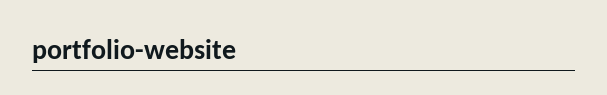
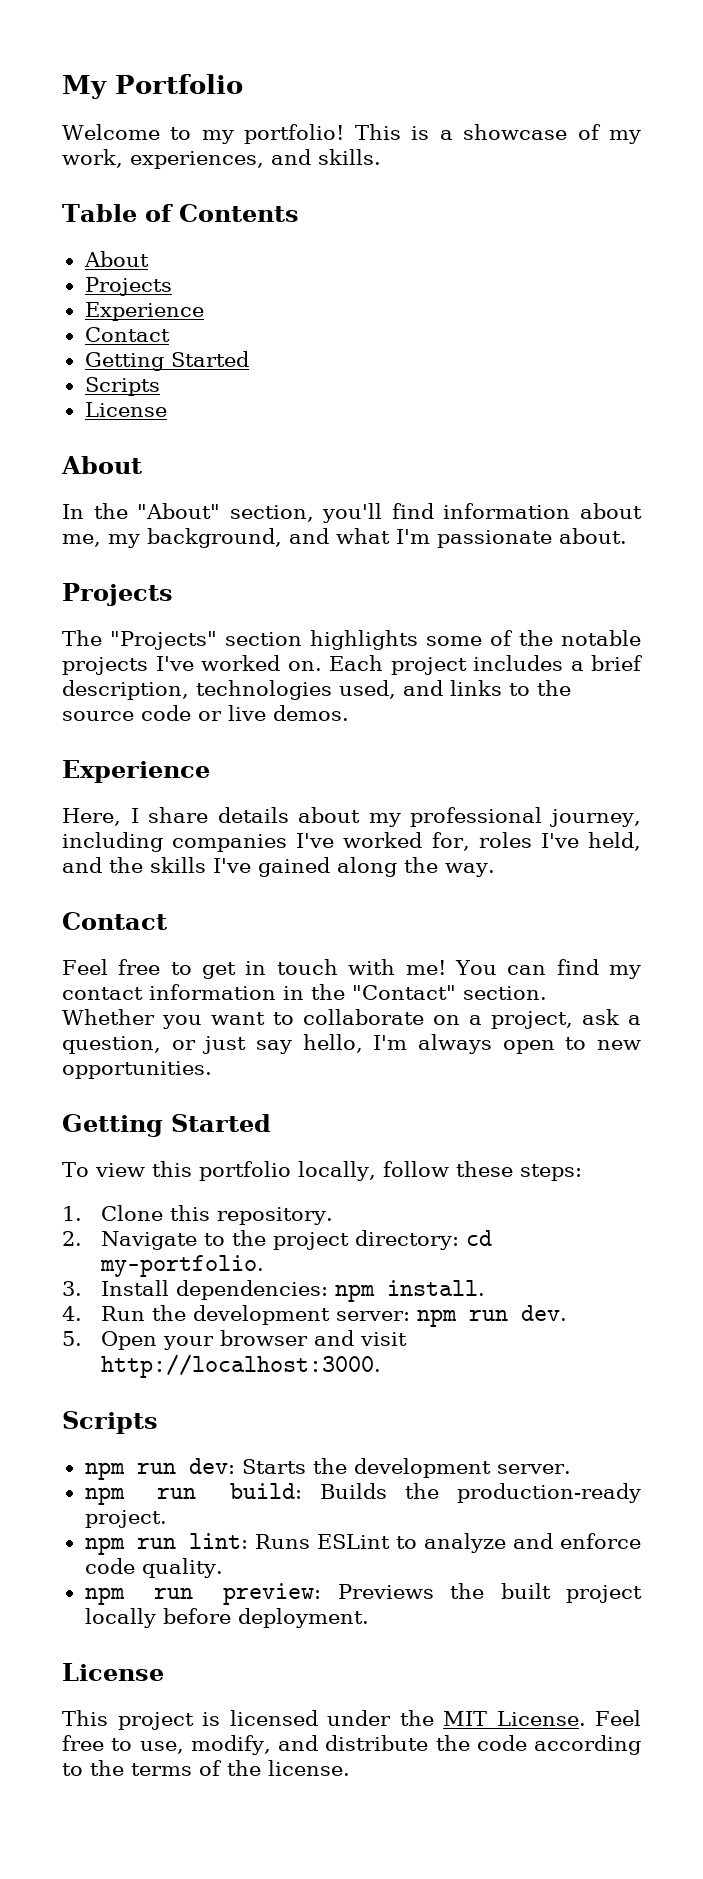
- portfolio-website
+ My Portfolio
+ Welcome to my portfolio! This is a showcase of my work, experiences, and skills.
+ Table of Contents
+ About
+ Projects
+ Experience
+ Contact
+ Getting Started
+ Scripts
+ License
+ About
+ In the "About" section, you'll find information about me, my background, and what I'm passionate about.
+ Projects
+ The "Projects" section highlights some of the notable projects I've worked on. Each project includes a brief description, technologies used, and links to the source code or live demos.
+ Experience
+ Here, I share details about my professional journey, including companies I've worked for, roles I've held, and the skills I've gained along the way.
+ Contact
+ Feel free to get in touch with me! You can find my contact information in the "Contact" section. Whether you want to collaborate on a project, ask a question, or just say hello, I'm always open to new opportunities.
+ Getting Started
+ To view this portfolio locally, follow these steps:
+ 1. Clone this repository.
+ 2. Navigate to the project directory: cd my-portfolio.
+ 3. Install dependencies: npm install.
+ 4. Run the development server: npm run dev.
+ 5. Open your browser and visit http://localhost:3000.
+ Scripts
+ npm run dev: Starts the development server.
+ npm run build: Builds the production-ready project.
+ npm run lint: Runs ESLint to analyze and enforce code quality.
+ npm run preview: Previews the built project locally before deployment.
+ License
+ This project is licensed under the MIT License. Feel free to use, modify, and distribute the code according to the terms of the license.

